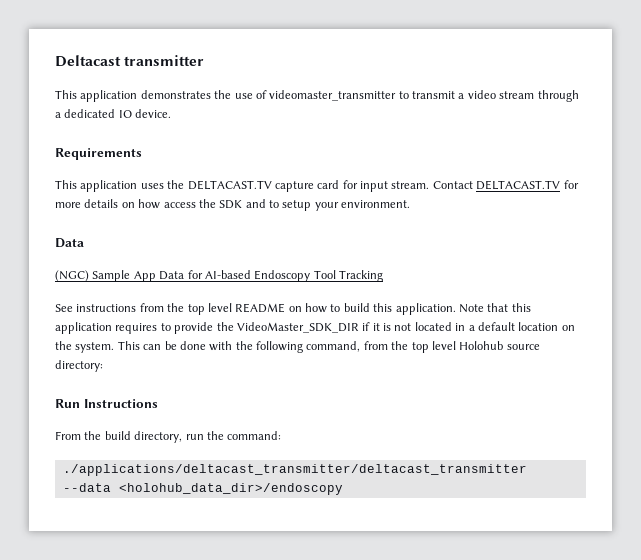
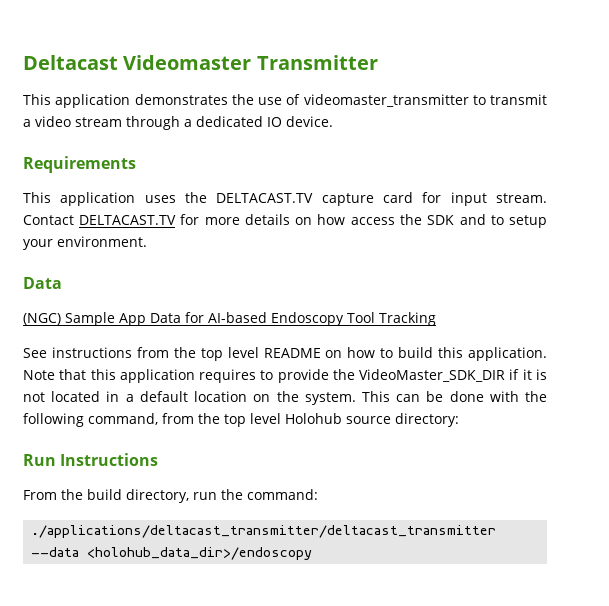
- Deltacast transmitter
+ Deltacast Videomaster Transmitter

